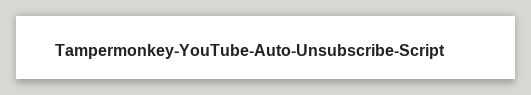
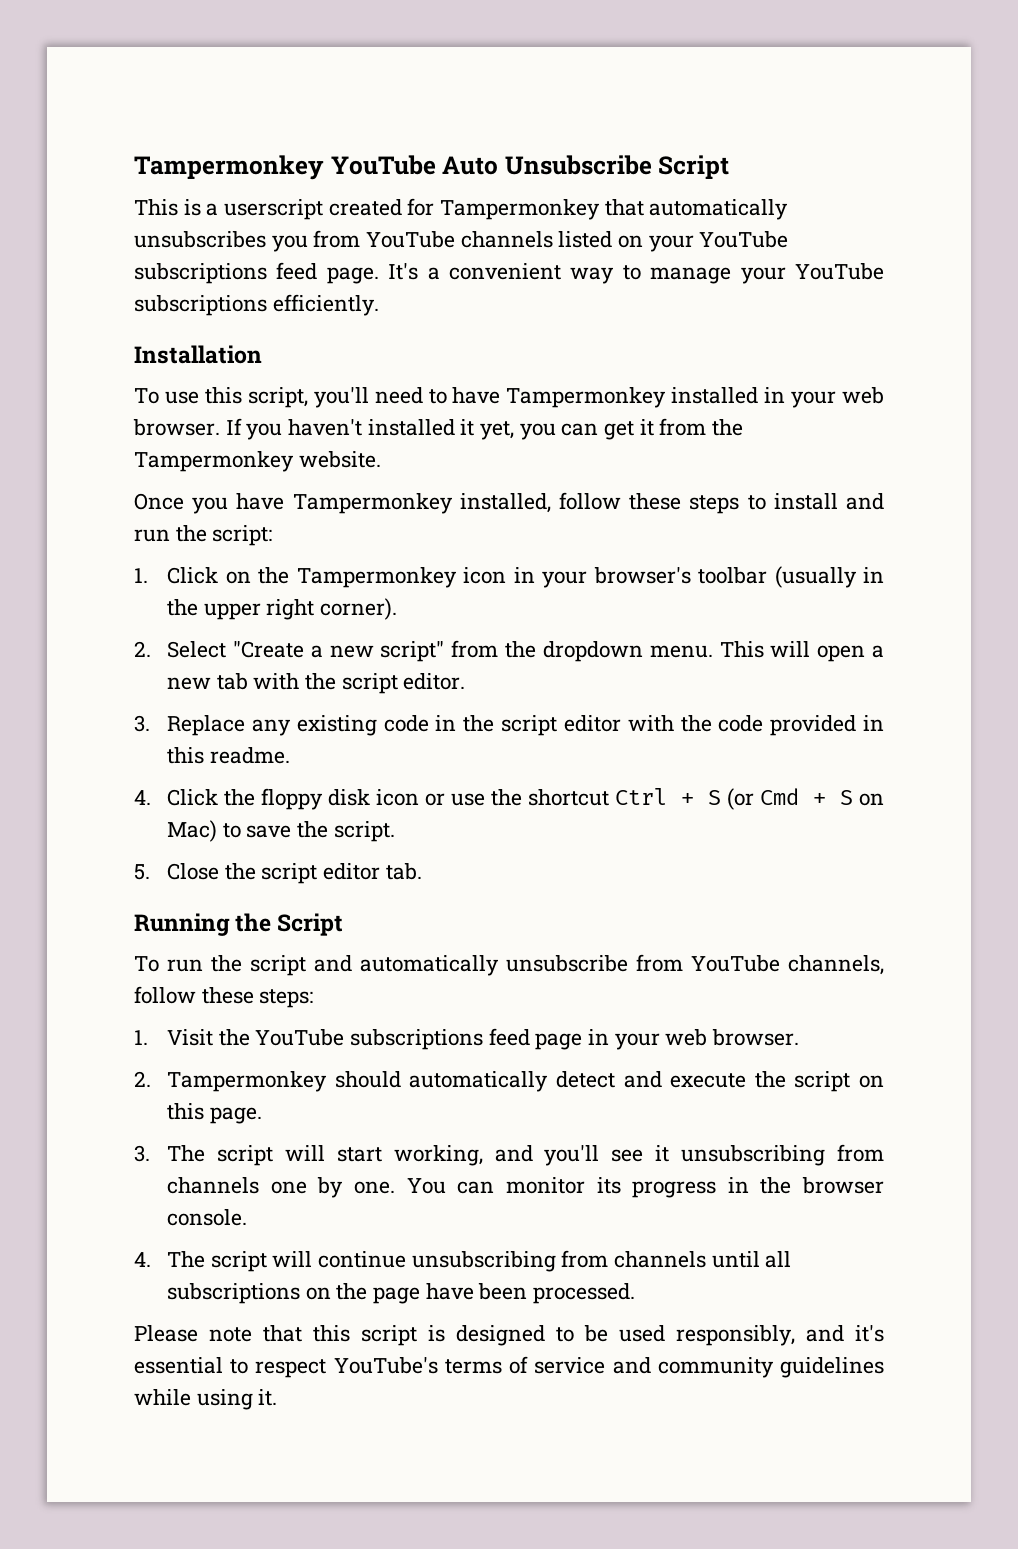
- Tampermonkey-YouTube-Auto-Unsubscribe-Script
+ Tampermonkey YouTube Auto Unsubscribe Script
+ This is a userscript created for Tampermonkey that automatically unsubscribes you from YouTube channels listed on your YouTube subscriptions feed page. It's a convenient way to manage your YouTube subscriptions efficiently.
+ Installation
+ To use this script, you'll need to have Tampermonkey installed in your web browser. If you haven't installed it yet, you can get it from the Tampermonkey website.
+ Once you have Tampermonkey installed, follow these steps to install and run the script:
+ 1. Click on the Tampermonkey icon in your browser's toolbar (usually in the upper right corner).
+ 2. Select "Create a new script" from the dropdown menu. This will open a new tab with the script editor.
+ 3. Replace any existing code in the script editor with the code provided in this readme.
+ 4. Click the floppy disk icon or use the shortcut Ctrl + S (or Cmd + S on Mac) to save the script.
+ 5. Close the script editor tab.
+ Running the Script
+ To run the script and automatically unsubscribe from YouTube channels, follow these steps:
+ 1. Visit the YouTube subscriptions feed page in your web browser.
+ 2. Tampermonkey should automatically detect and execute the script on this page.
+ 3. The script will start working, and you'll see it unsubscribing from channels one by one. You can monitor its progress in the browser console.
+ 4. The script will continue unsubscribing from channels until all subscriptions on the page have been processed.
+ Please note that this script is designed to be used responsibly, and it's essential to respect YouTube's terms of service and community guidelines while using it.

